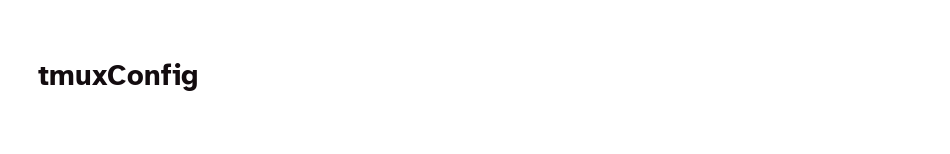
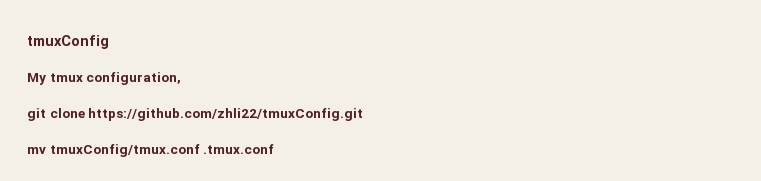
+ My tmux configuration,
+ git clone https://github.com/zhli22/tmuxConfig.git
+ mv tmuxConfig/tmux.conf .tmux.conf

